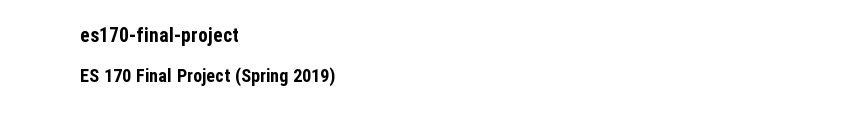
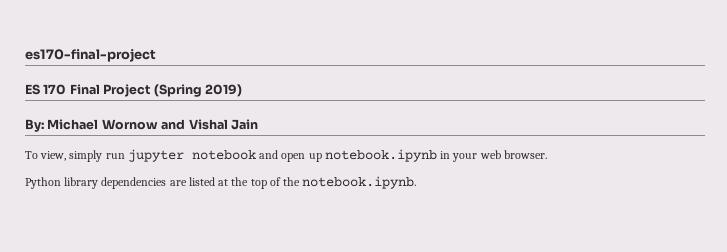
+ By: Michael Wornow and Vishal Jain
+ To view, simply run jupyter notebook and open up notebook.ipynb in your web browser.
+ Python library dependencies are listed at the top of the notebook.ipynb.

